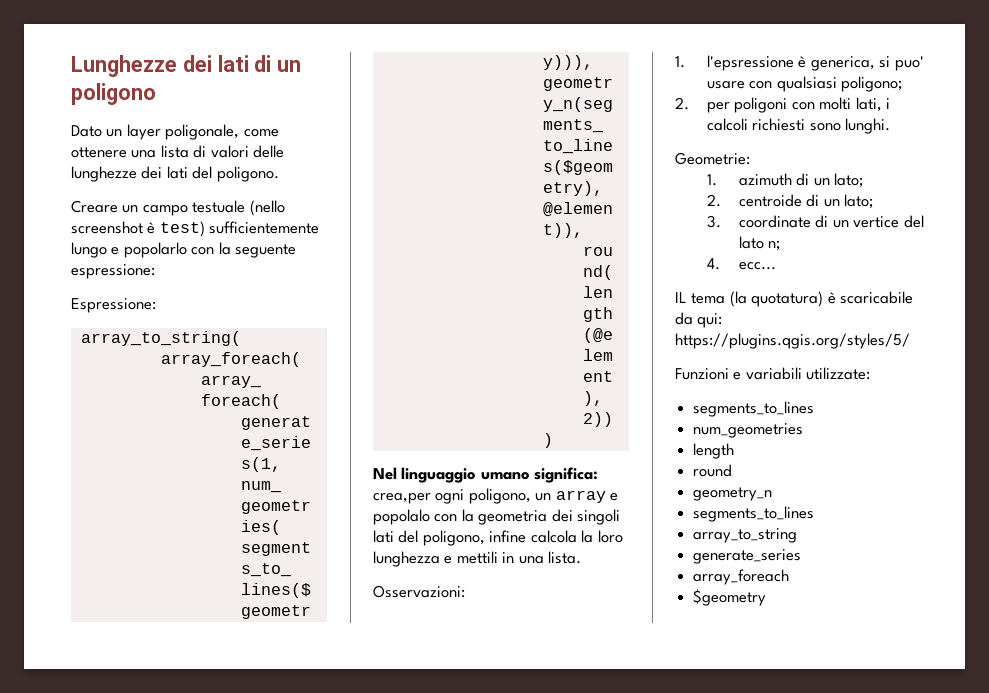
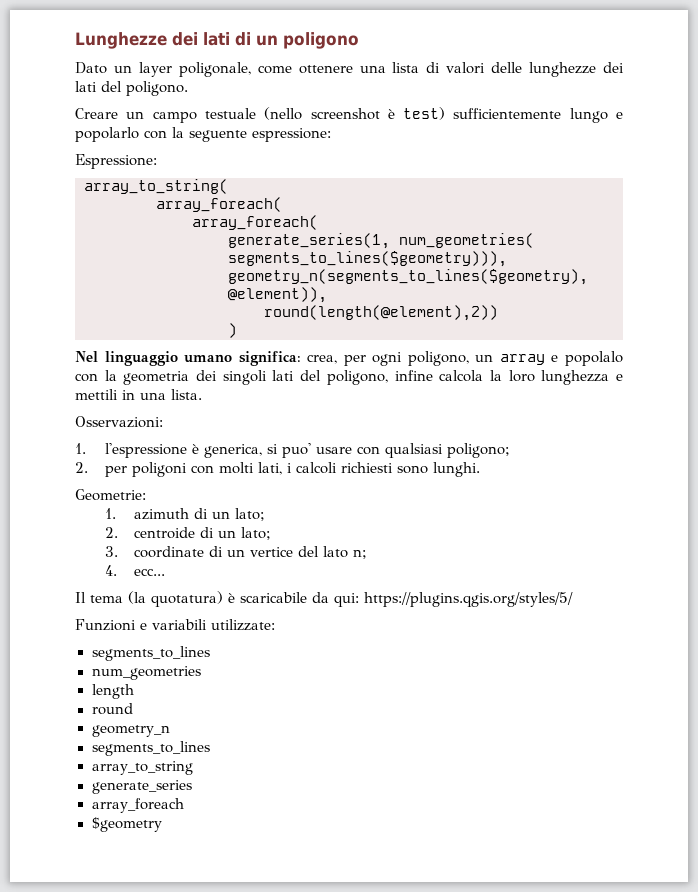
- Nel linguaggio umano significa: crea,per ogni poligono, un array e popolalo con la geometria dei singoli lati del poligono, infine calcola la loro lunghezza e mettili in una lista.
+ Nel linguaggio umano significa: crea, per ogni poligono, un array e popolalo con la geometria dei singoli lati del poligono, infine calcola la loro lunghezza e mettili in una lista.
- 1. l'epsressione è generica, si puo' usare con qualsiasi poligono;
+ 1. l'espressione è generica, si puo' usare con qualsiasi poligono;
- IL tema (la quotatura) è scaricabile da qui: https://plugins.qgis.org/styles/5/
+ Il tema (la quotatura) è scaricabile da qui: https://plugins.qgis.org/styles/5/

